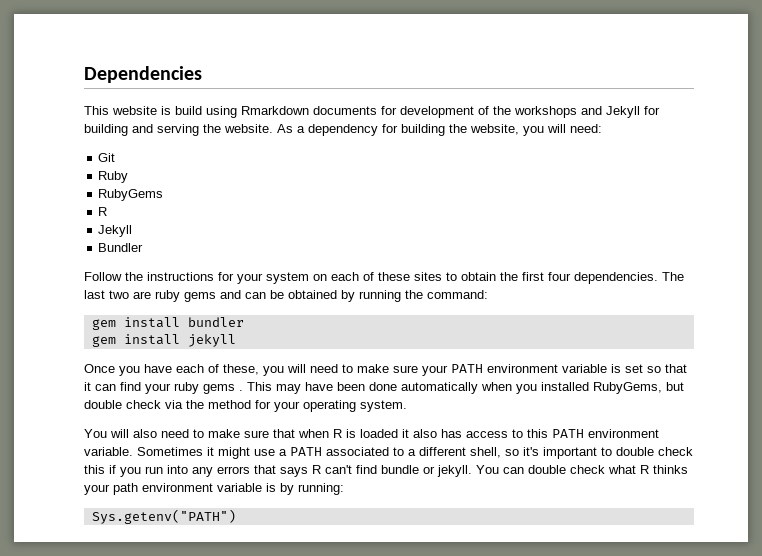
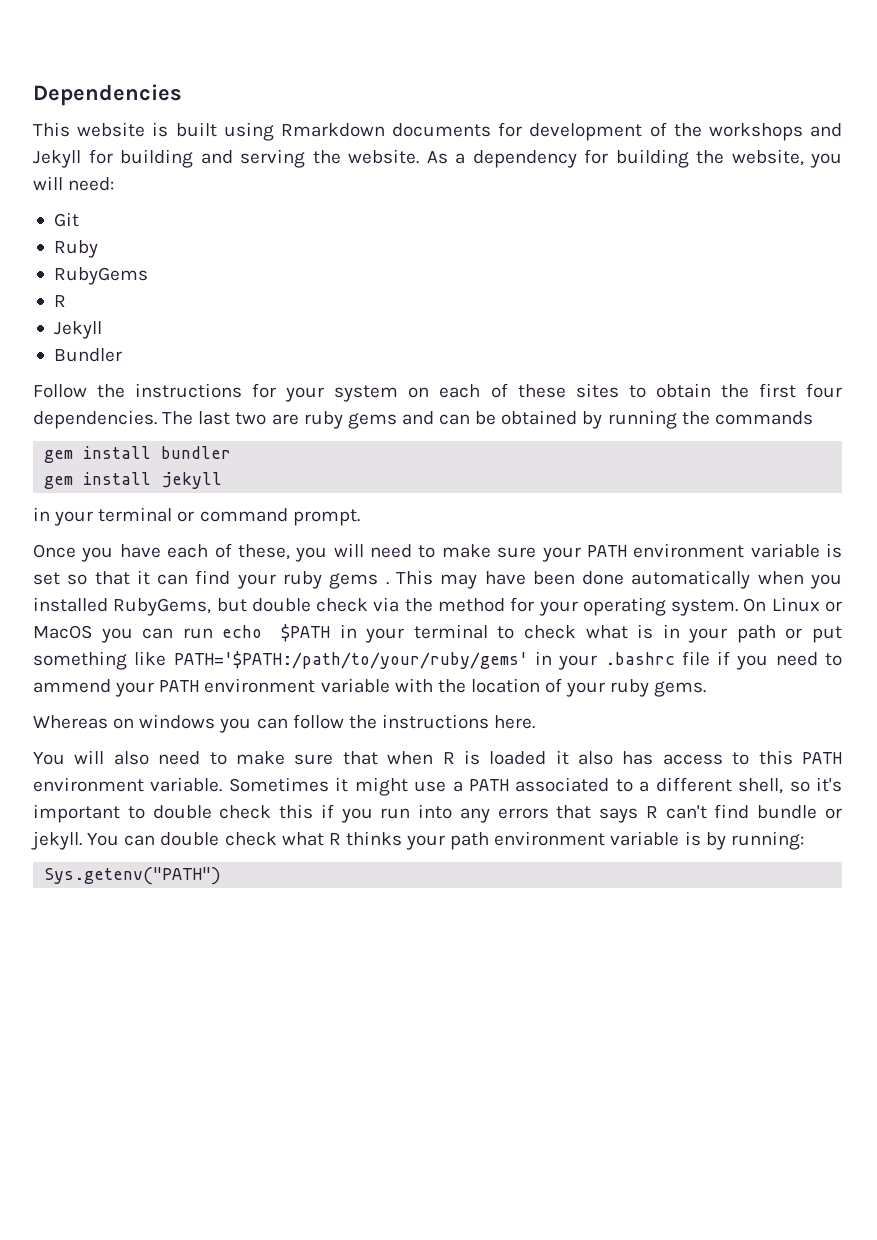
- This website is build using Rmarkdown documents for development of the workshops and Jekyll for building and serving the website.
+ This website is built using Rmarkdown documents for development of the workshops and Jekyll for building and serving the website.
- The last two are ruby gems and can be obtained by running the command:
+ The last two are ruby gems and can be obtained by running the commands
+ in your terminal or command prompt.
+ On Linux or MacOS you can run echo $PATH in your terminal to check what is in your path or put something like PATH='$PATH:/path/to/your/ruby/gems' in your .bashrc file if you need to ammend your PATH environment variable with the location of your ruby gems.
+ Whereas on windows you can follow the instructions here.

